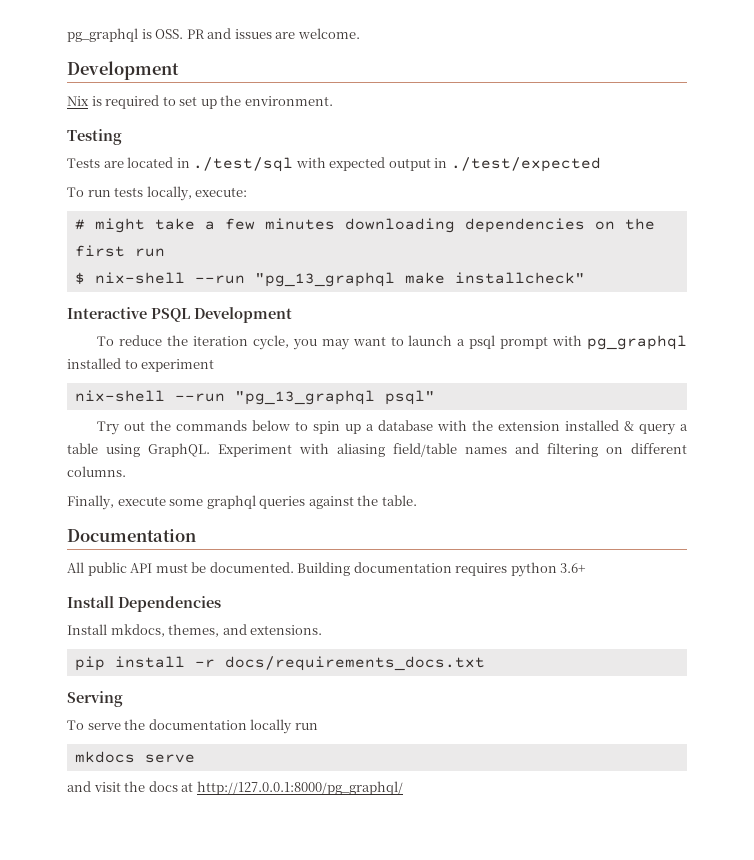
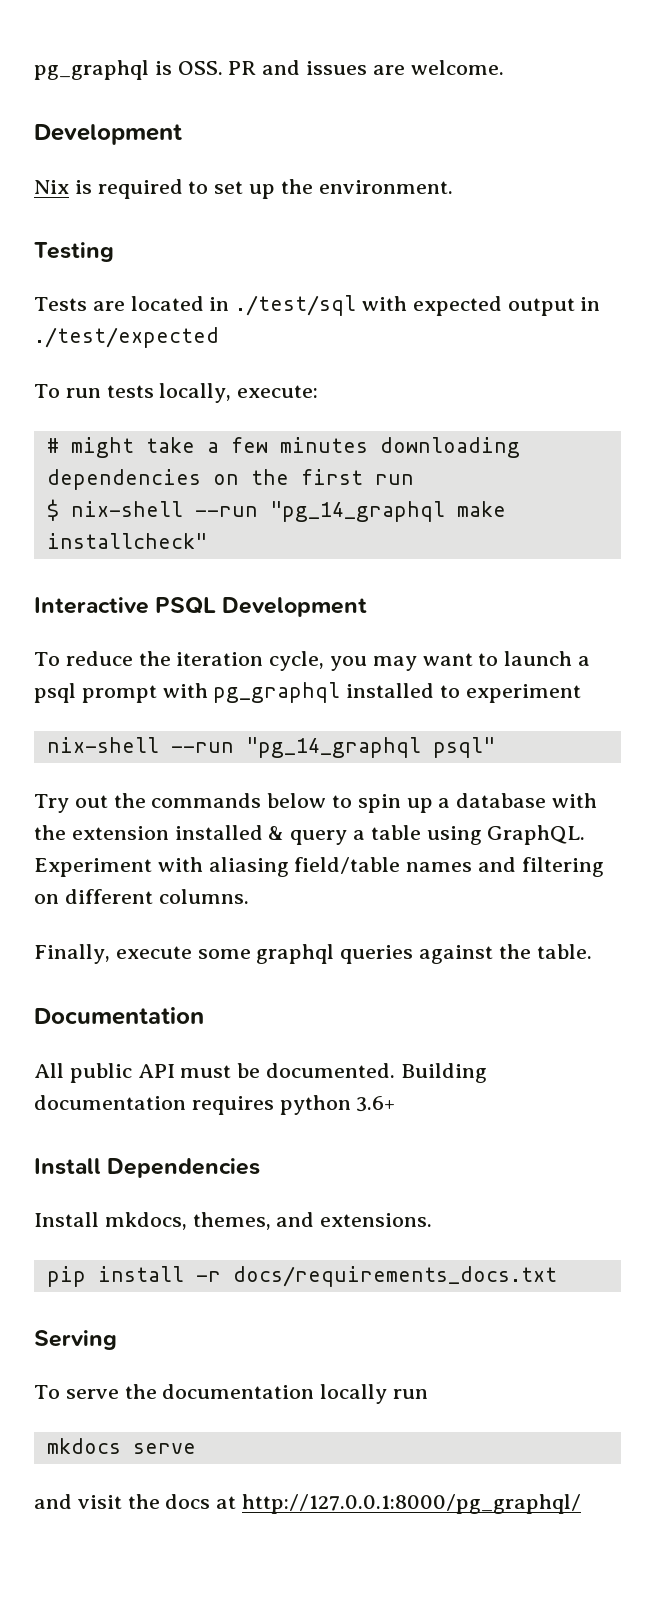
- $ nix-shell --run "pg_13_graphql make installcheck"
+ $ nix-shell --run "pg_14_graphql make installcheck"
- nix-shell --run "pg_13_graphql psql"
+ nix-shell --run "pg_14_graphql psql"

